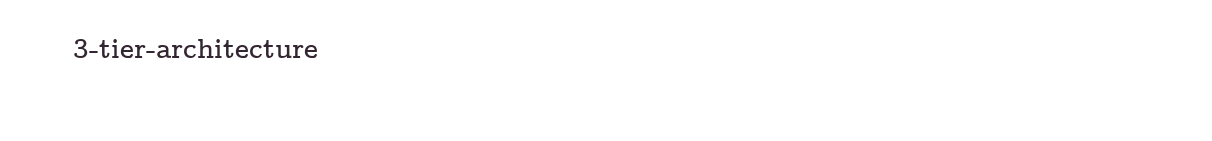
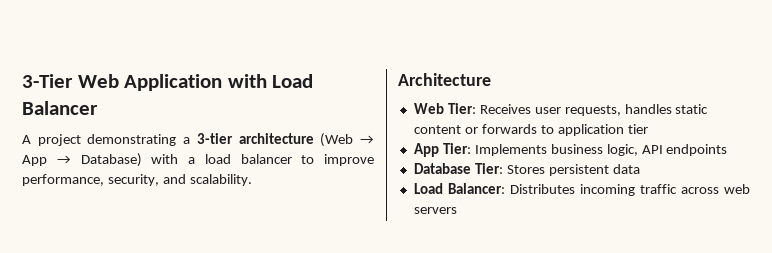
- 3-tier-architecture
+ 3-Tier Web Application with Load Balancer
+ A project demonstrating a 3-tier architecture (Web → App → Database) with a load balancer to improve performance, security, and scalability.
+ Architecture
+ Web Tier: Receives user requests, handles static content or forwards to application tier
+ App Tier: Implements business logic, API endpoints
+ Database Tier: Stores persistent data
+ Load Balancer: Distributes incoming traffic across web servers

